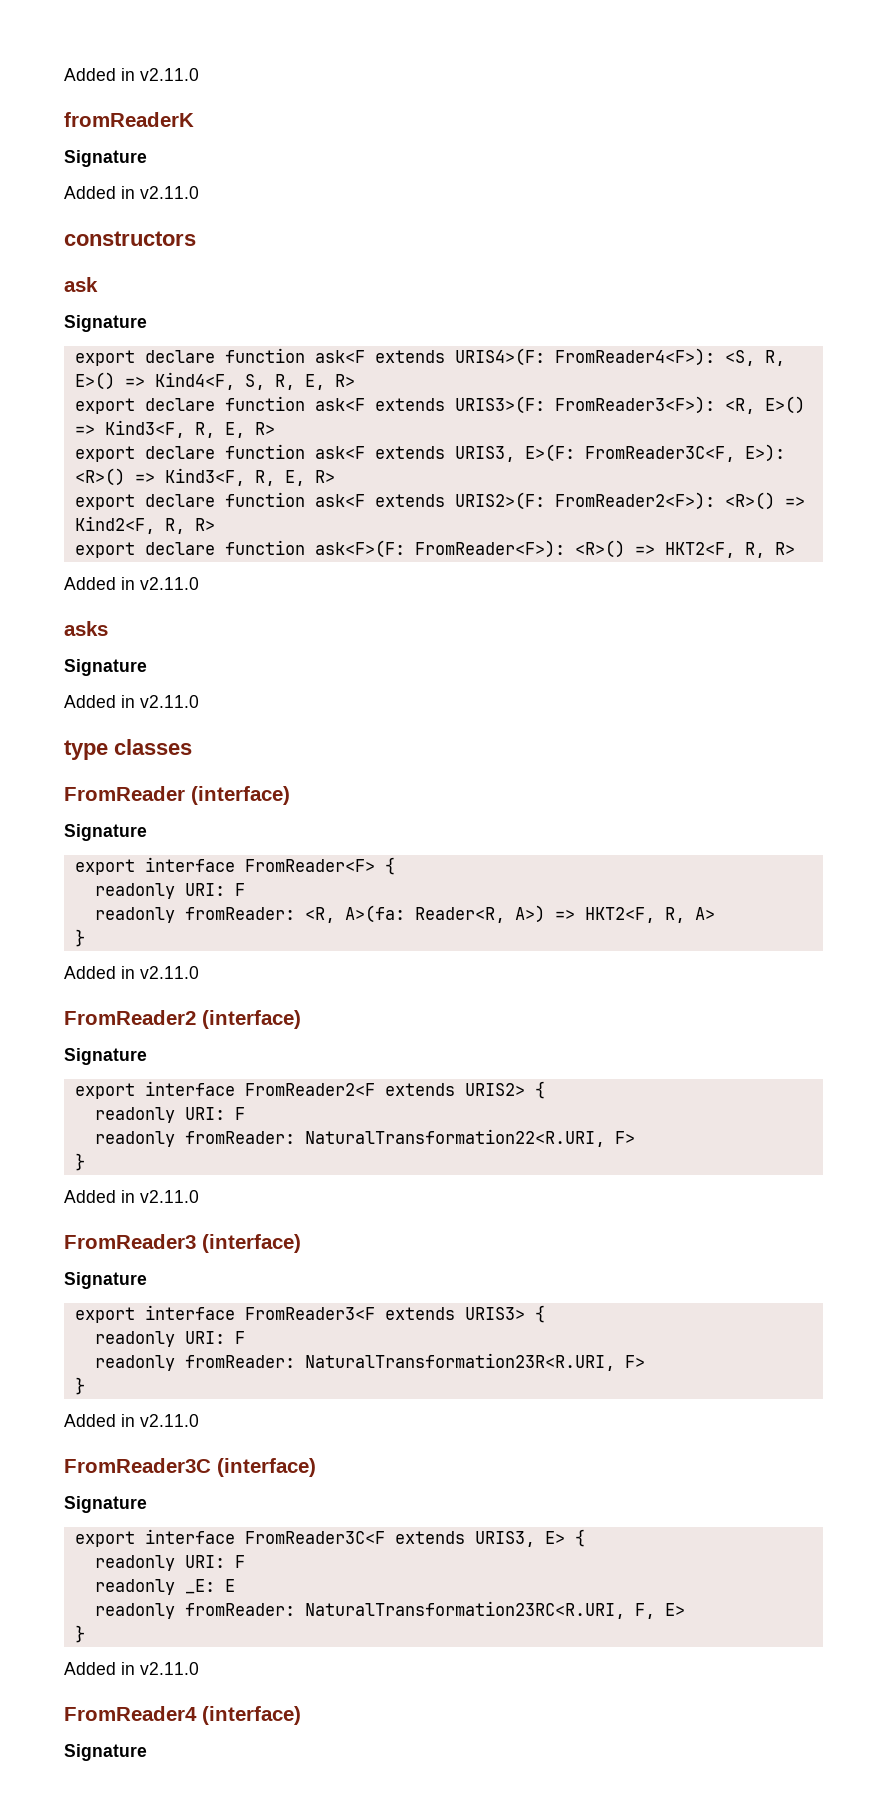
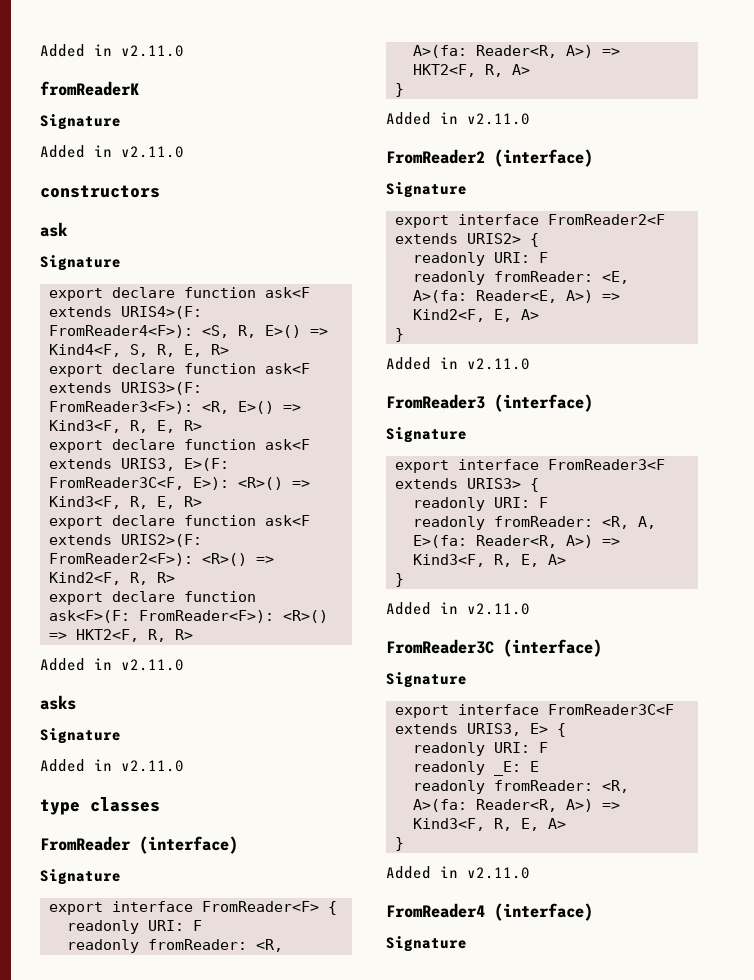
- readonly fromReader: NaturalTransformation22<R.URI, F>
+ readonly fromReader: <E, A>(fa: Reader<E, A>) => Kind2<F, E, A>
- readonly fromReader: NaturalTransformation23R<R.URI, F>
+ readonly fromReader: <R, A, E>(fa: Reader<R, A>) => Kind3<F, R, E, A>
- readonly fromReader: NaturalTransformation23RC<R.URI, F, E>
+ readonly fromReader: <R, A>(fa: Reader<R, A>) => Kind3<F, R, E, A>

